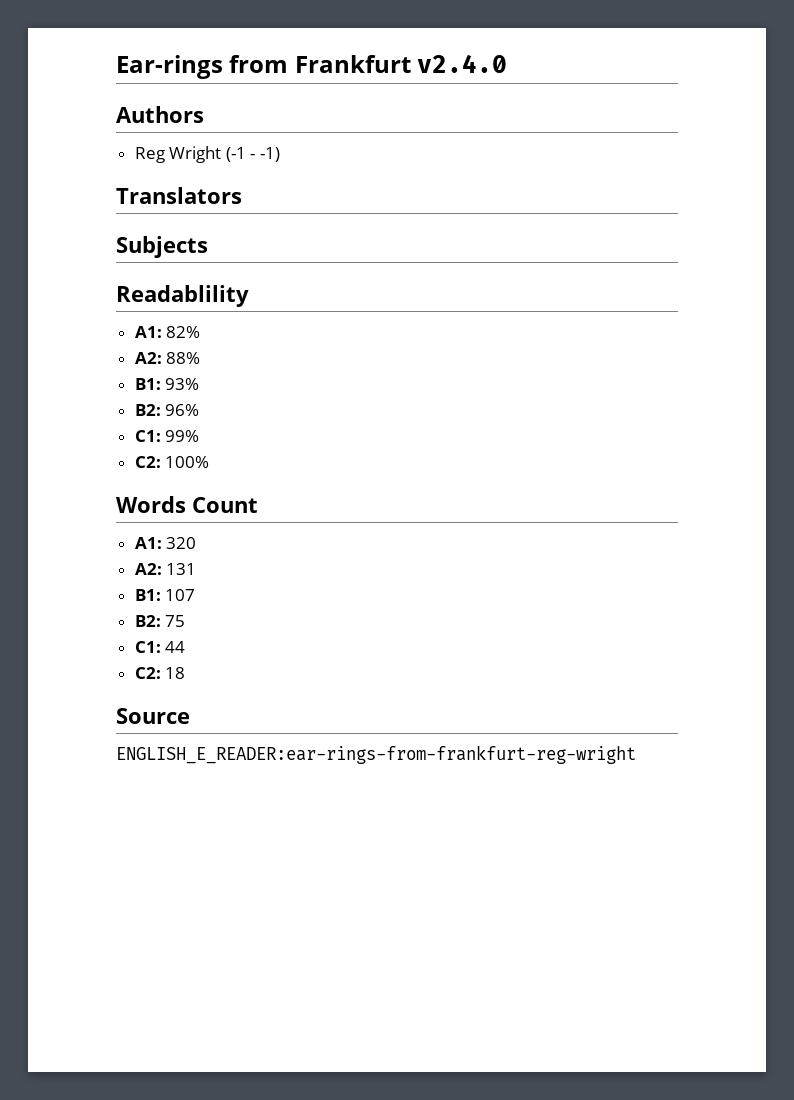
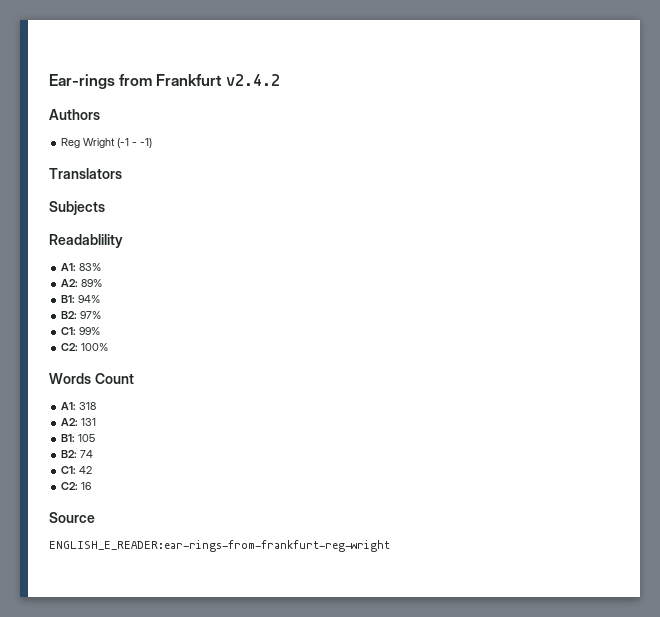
- Ear-rings from Frankfurt v2.4.0
+ Ear-rings from Frankfurt v2.4.2
- A1: 82%
- A2: 88%
- B1: 93%
- B2: 96%
+ A1: 83%
+ A2: 89%
+ B1: 94%
+ B2: 97%
- A1: 320
+ A1: 318
- B1: 107
- B2: 75
- C1: 44
- C2: 18
+ B1: 105
+ B2: 74
+ C1: 42
+ C2: 16

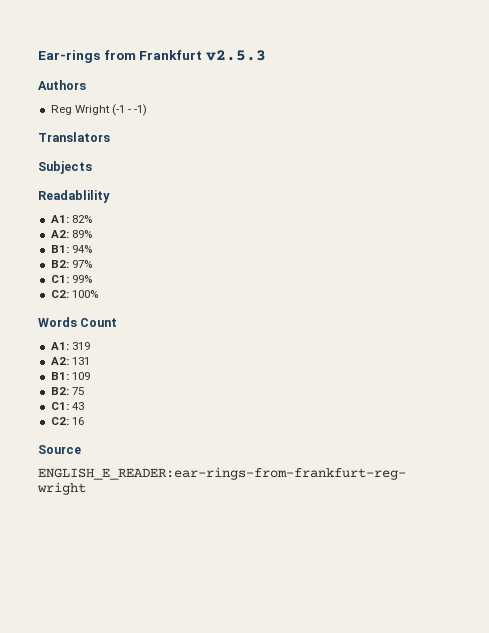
- Ear-rings from Frankfurt v2.4.2
+ Ear-rings from Frankfurt v2.5.3
- A1: 83%
+ A1: 82%
- A1: 318
+ A1: 319
- B1: 105
- B2: 74
- C1: 42
+ B1: 109
+ B2: 75
+ C1: 43

